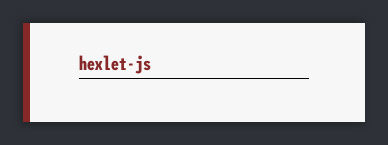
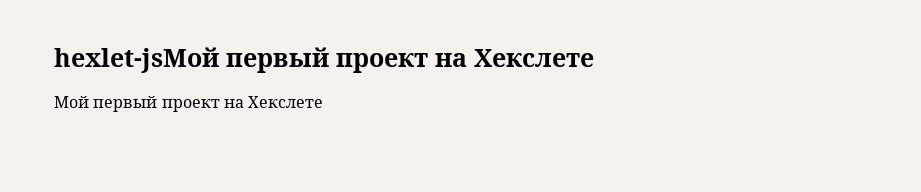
- hexlet-js
+ hexlet-jsМой первый проект на Хекслете
+ Мой первый проект на Хекслете

